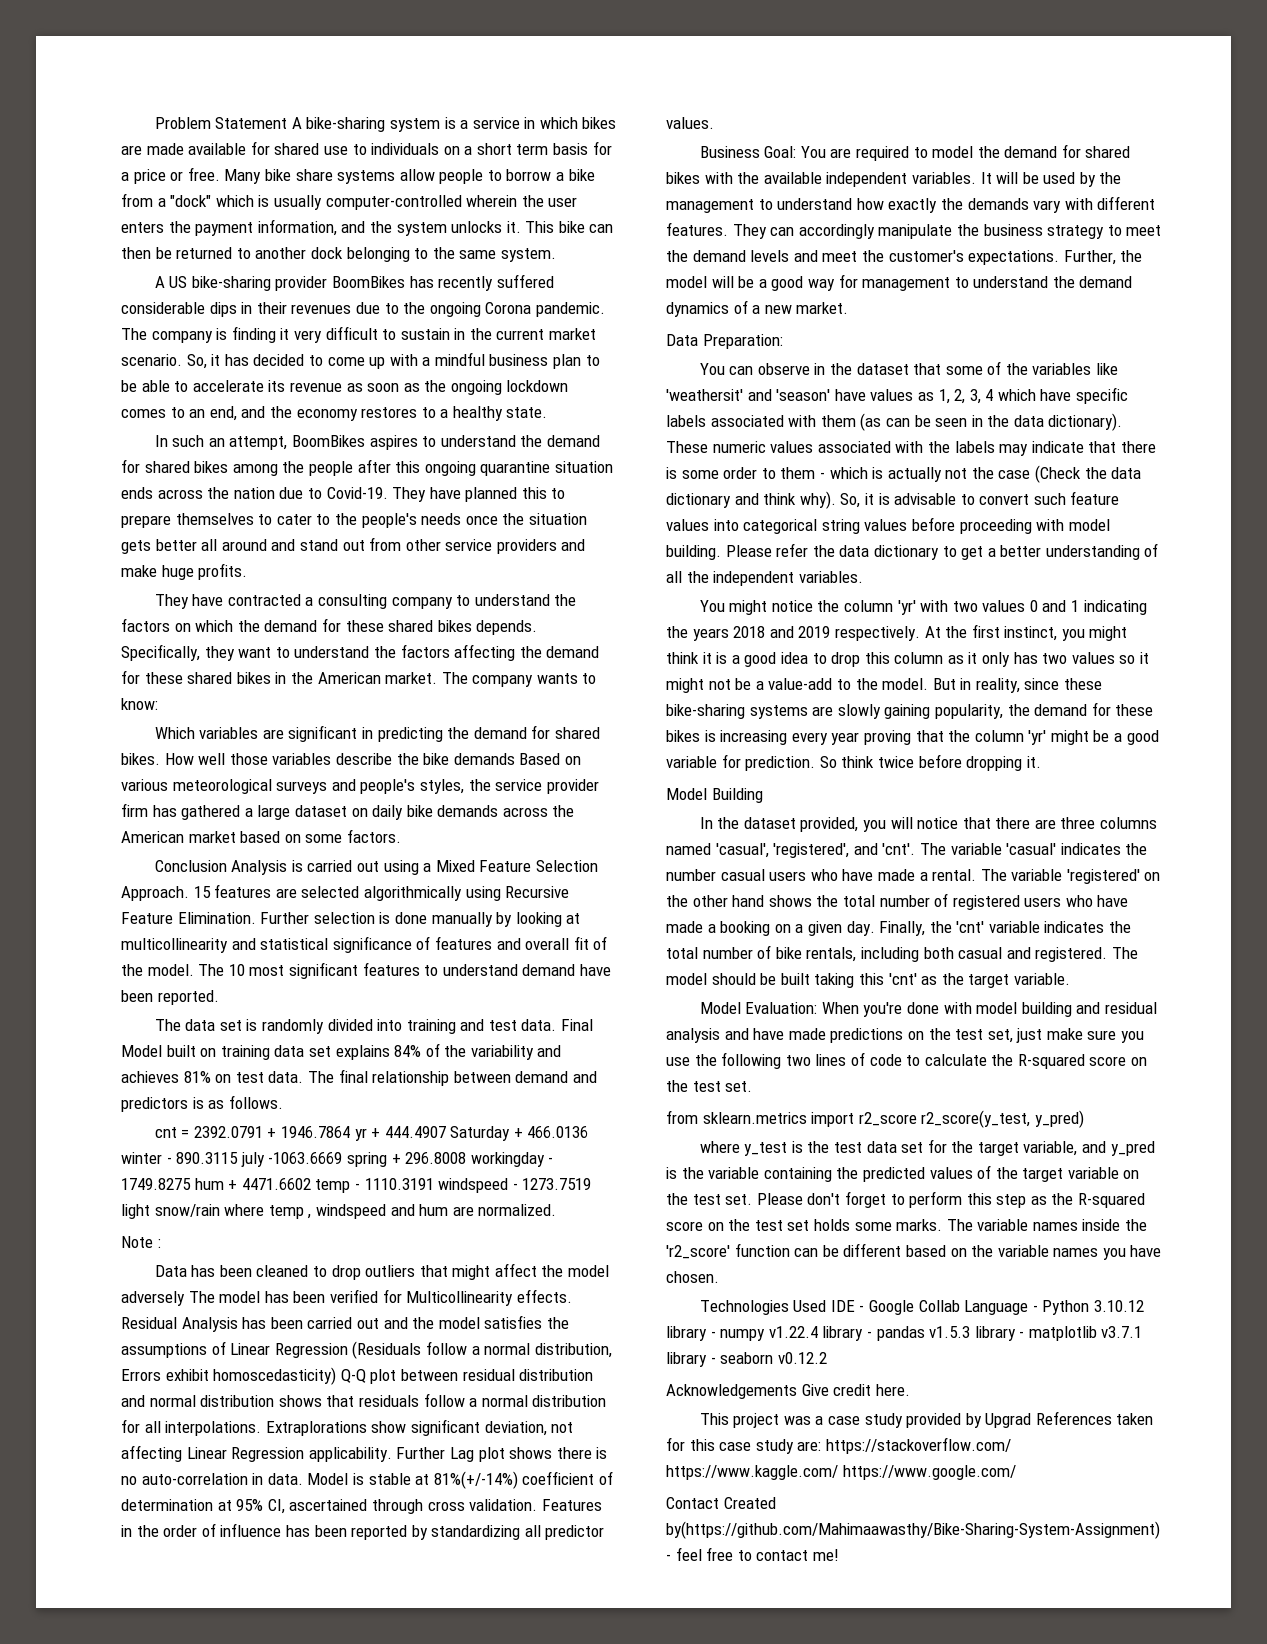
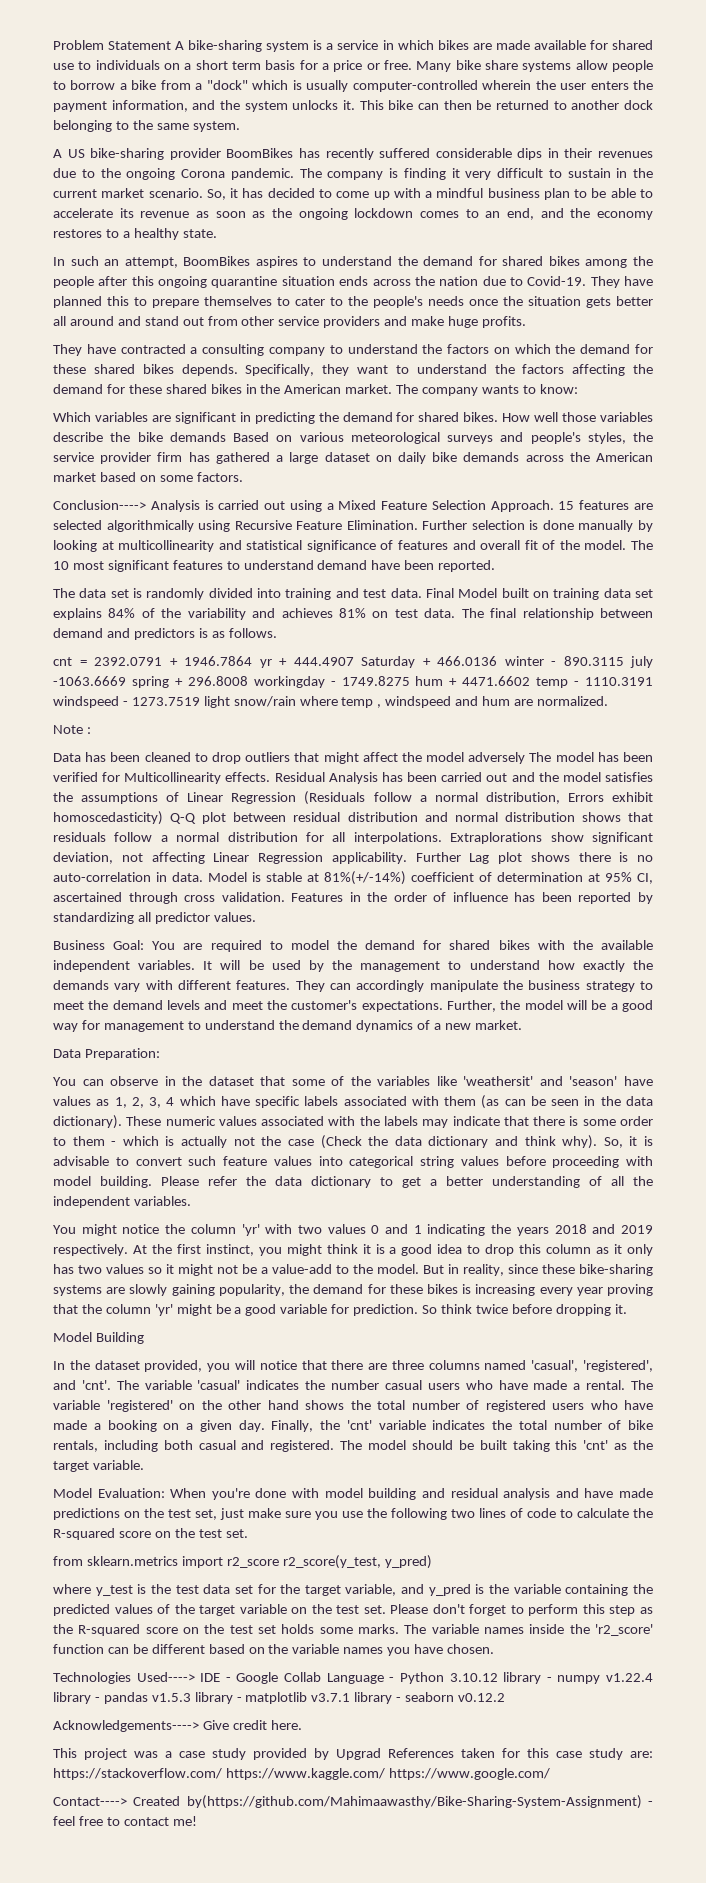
- Conclusion Analysis is carried out using a Mixed Feature Selection Approach.
+ Conclusion----> Analysis is carried out using a Mixed Feature Selection Approach.
- Technologies Used IDE - Google Collab Language - Python 3.10.12 library - numpy v1.22.4 library - pandas v1.5.3 library - matplotlib v3.7.1 library - seaborn v0.12.2
+ Technologies Used----> IDE - Google Collab Language - Python 3.10.12 library - numpy v1.22.4 library - pandas v1.5.3 library - matplotlib v3.7.1 library - seaborn v0.12.2
- Acknowledgements Give credit here.
+ Acknowledgements----> Give credit here.
- Contact Created by(https://github.com/Mahimaawasthy/Bike-Sharing-System-Assignment) - feel free to contact me!
+ Contact----> Created by(https://github.com/Mahimaawasthy/Bike-Sharing-System-Assignment) - feel free to contact me!

